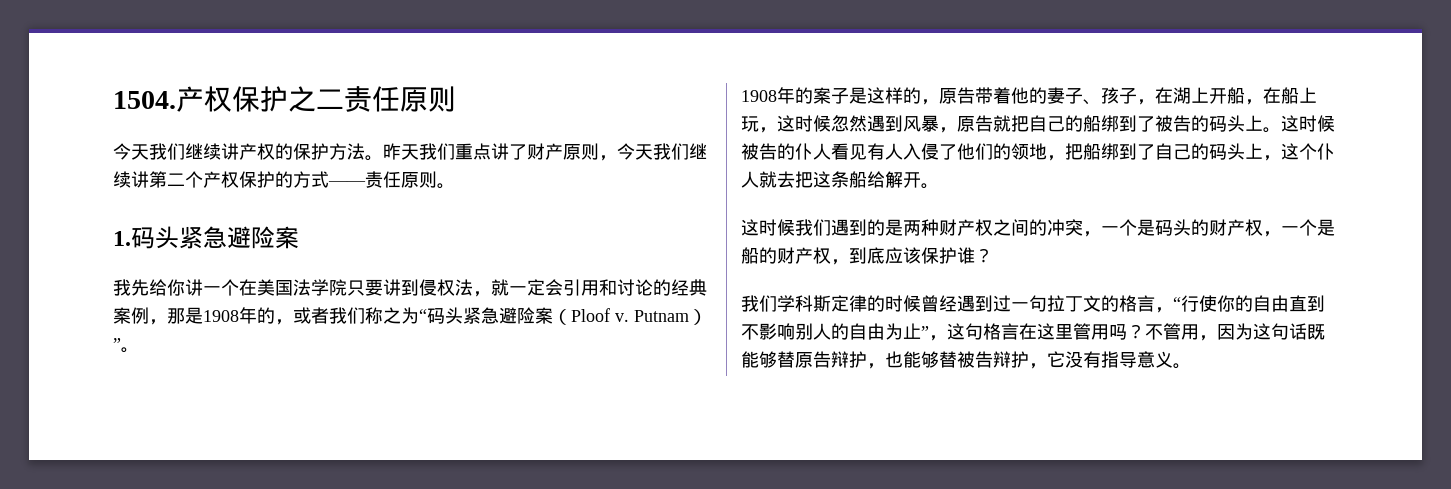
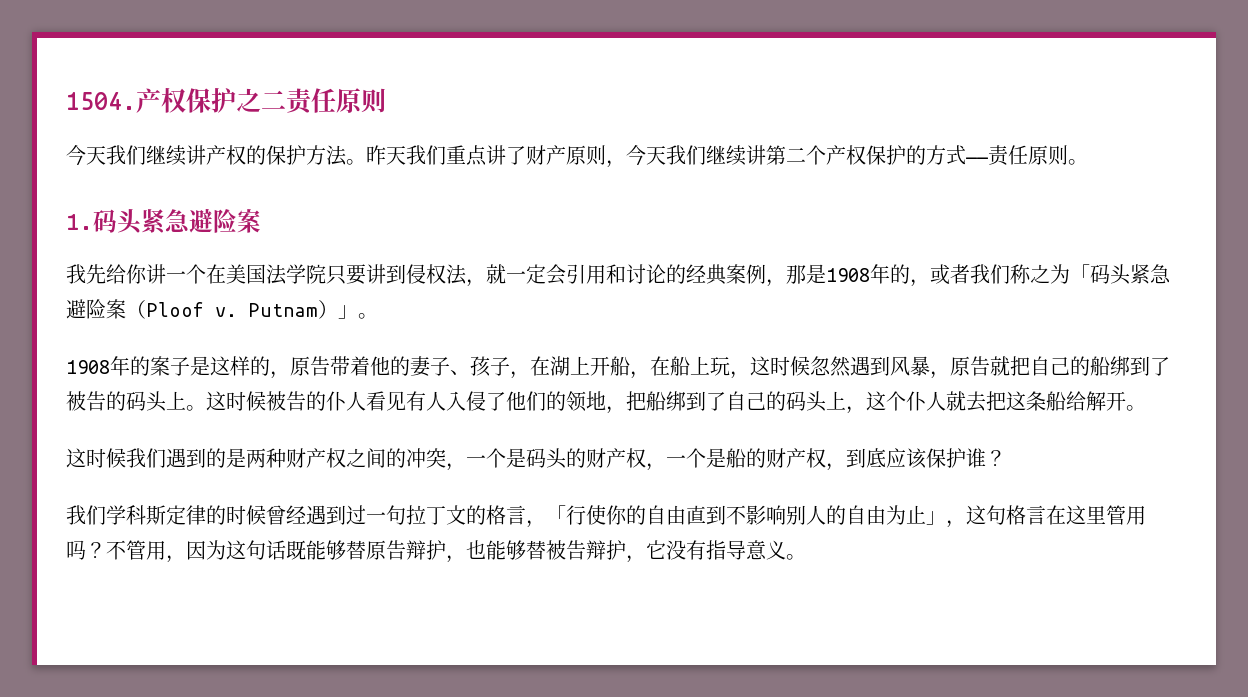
- 我先给你讲一个在美国法学院只要讲到侵权法，就一定会引用和讨论的经典案例，那是1908年的，或者我们称之为“码头紧急避险案（Ploof v.
+ 我先给你讲一个在美国法学院只要讲到侵权法，就一定会引用和讨论的经典案例，那是1908年的，或者我们称之为「码头紧急避险案（Ploof v.
- Putnam）”。
+ Putnam）」。
- 我们学科斯定律的时候曾经遇到过一句拉丁文的格言，“行使你的自由直到不影响别人的自由为止”，这句格言在这里管用吗？
+ 我们学科斯定律的时候曾经遇到过一句拉丁文的格言，「行使你的自由直到不影响别人的自由为止」，这句格言在这里管用吗？

